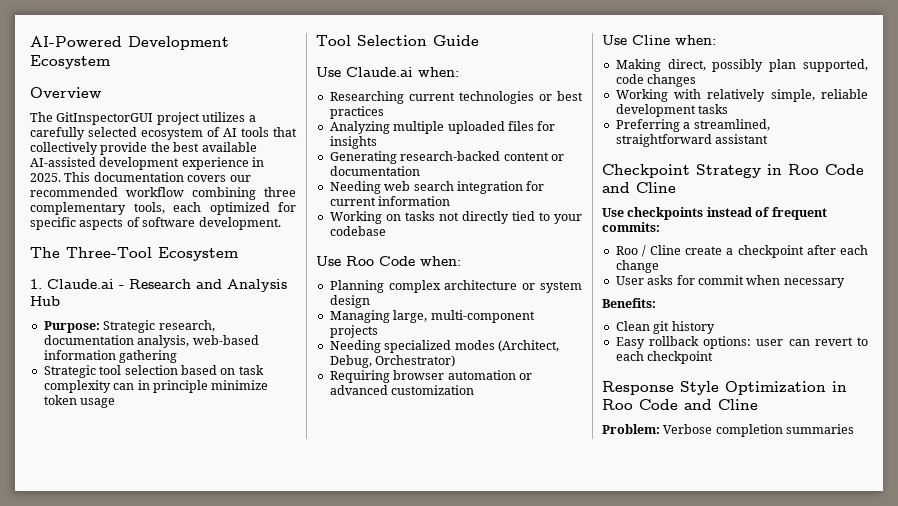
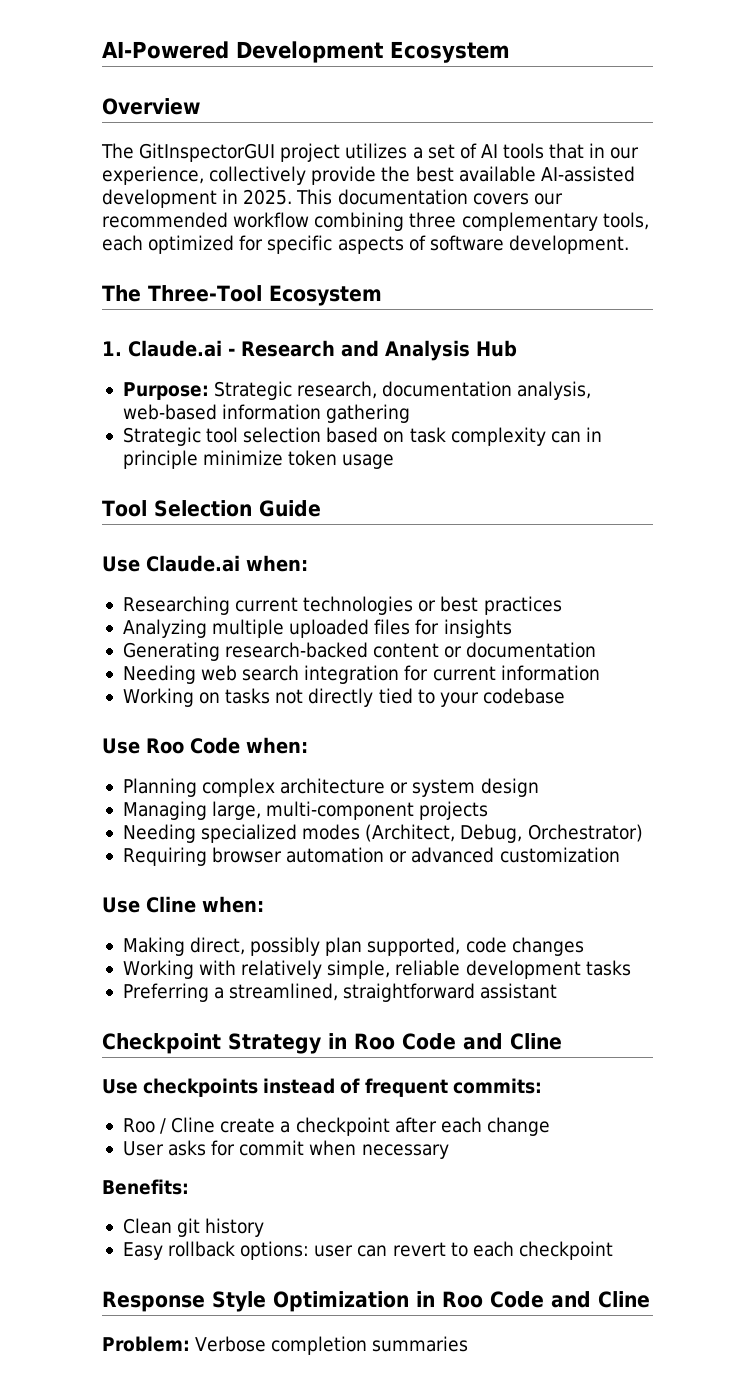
- The GitInspectorGUI project utilizes a carefully selected ecosystem of AI tools that collectively provide the best available AI-assisted development experience in 2025.
+ The GitInspectorGUI project utilizes a set of AI tools that in our experience, collectively provide the best available AI-assisted development in 2025.

